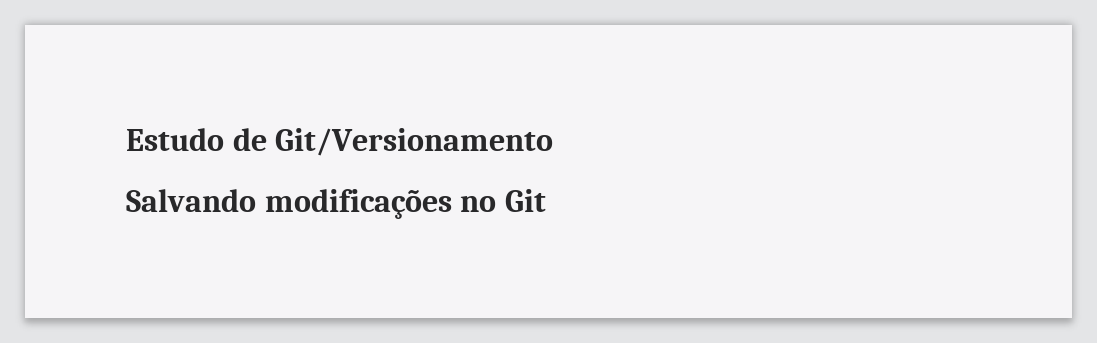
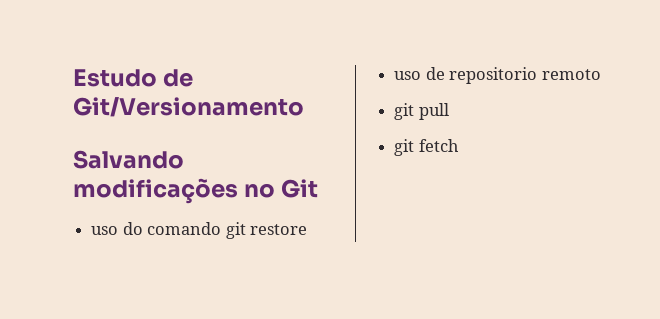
+ uso do comando git restore
+ uso de repositorio remoto
+ git pull
+ git fetch

